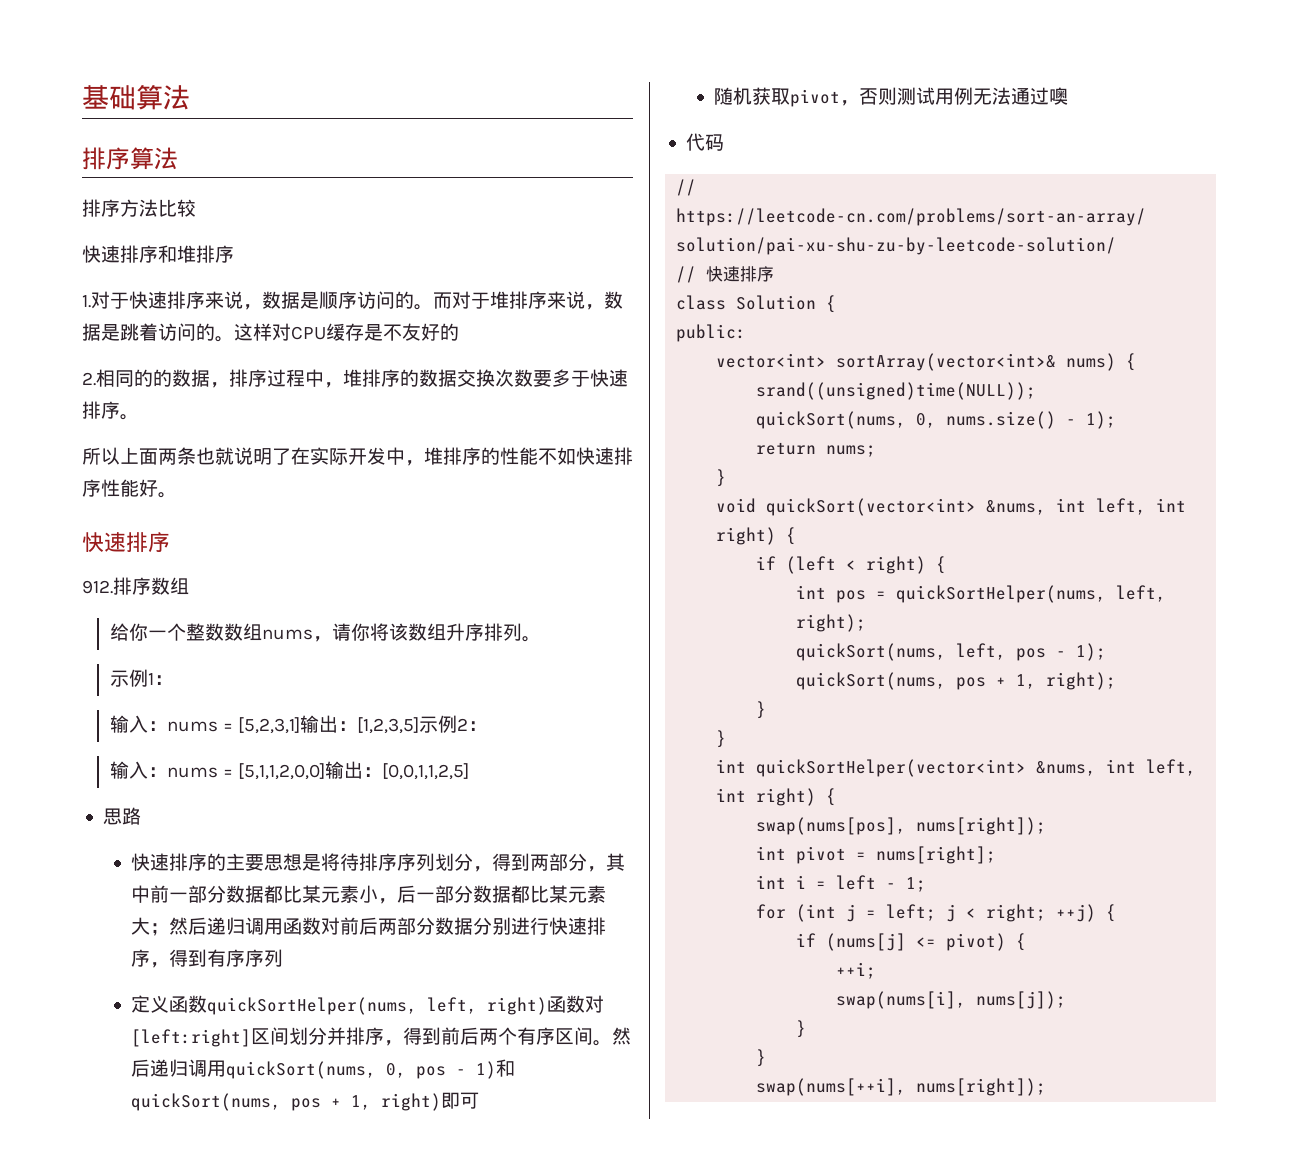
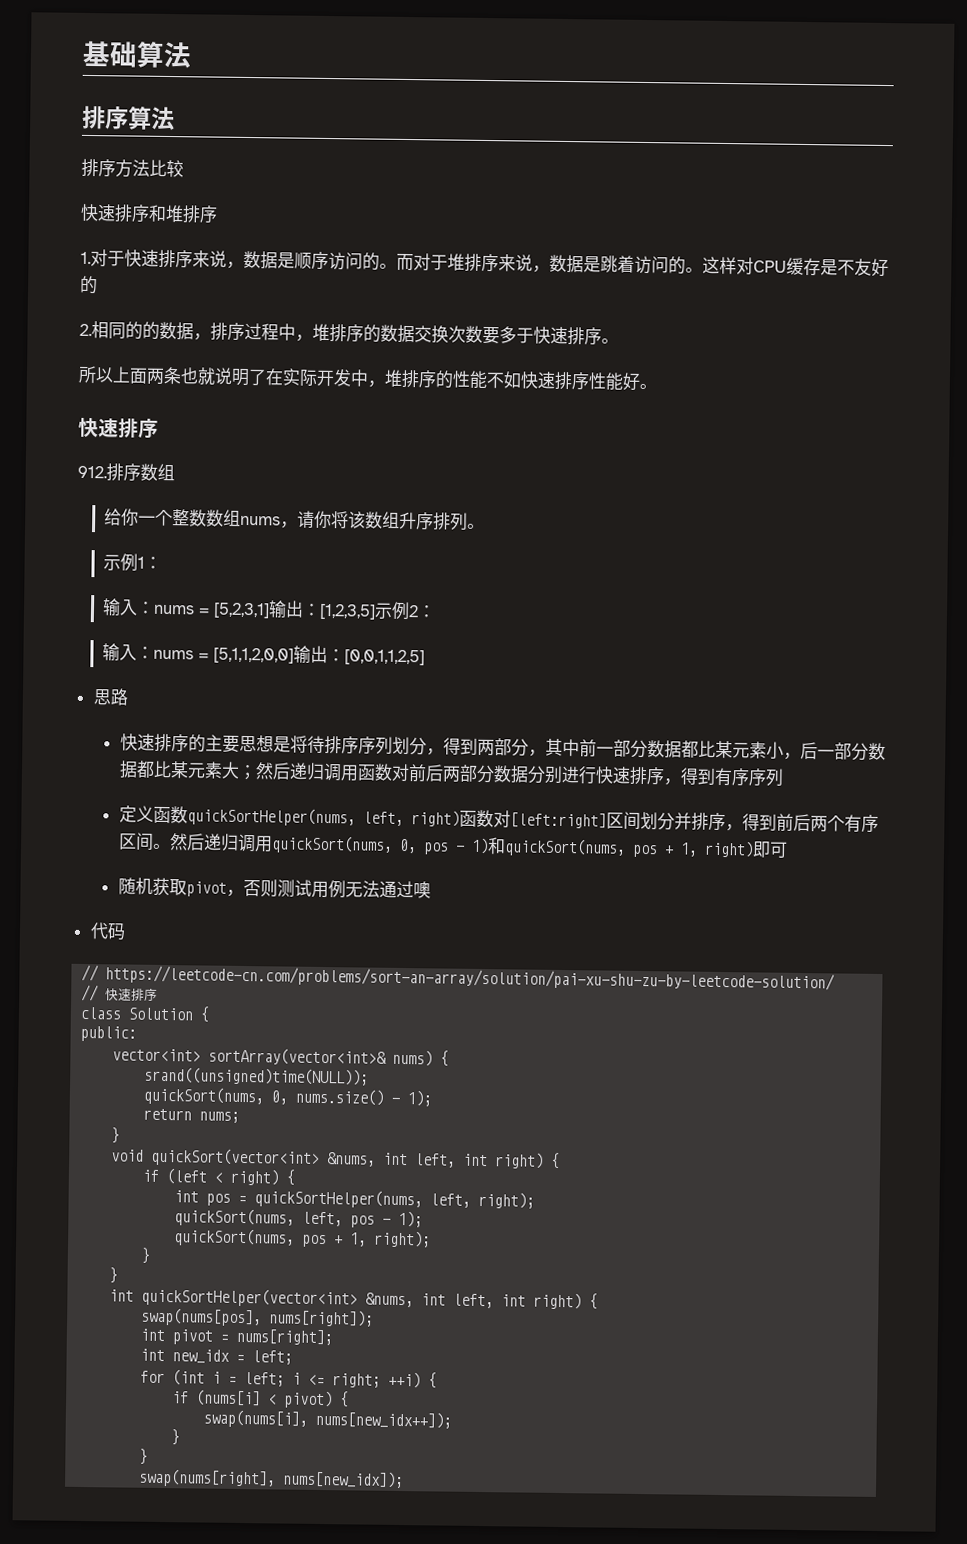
- int i = left - 1;
+ int new_idx = left;
- for (int j = left; j < right; ++j) {
- if (nums[j] <= pivot) {
+ for (int i = left; i <= right; ++i) {
+ if (nums[i] < pivot) {
- ++i;
- swap(nums[i], nums[j]);
+ swap(nums[i], nums[new_idx++]);
  }
  }
- swap(nums[++i], nums[right]);
+ swap(nums[right], nums[new_idx]);

